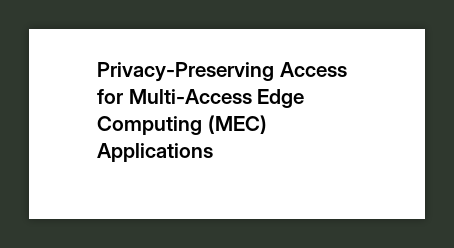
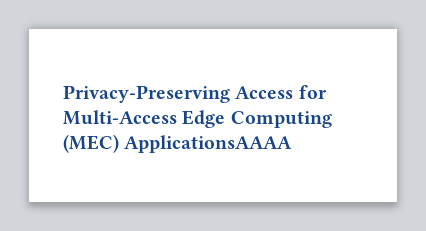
- Privacy-Preserving Access for Multi-Access Edge Computing (MEC) Applications
+ Privacy-Preserving Access for Multi-Access Edge Computing (MEC) ApplicationsAAAA

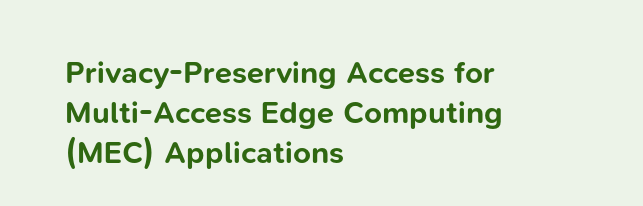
- Privacy-Preserving Access for Multi-Access Edge Computing (MEC) ApplicationsAAAA
+ Privacy-Preserving Access for Multi-Access Edge Computing (MEC) Applications

